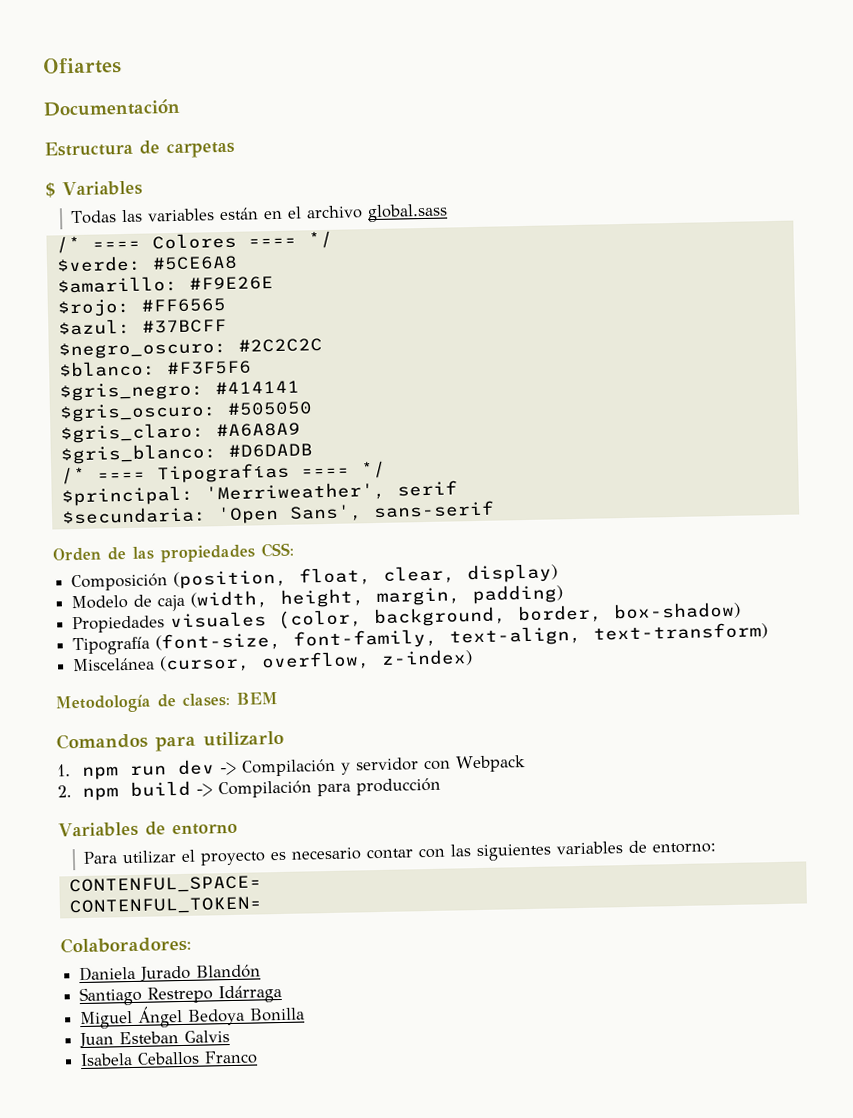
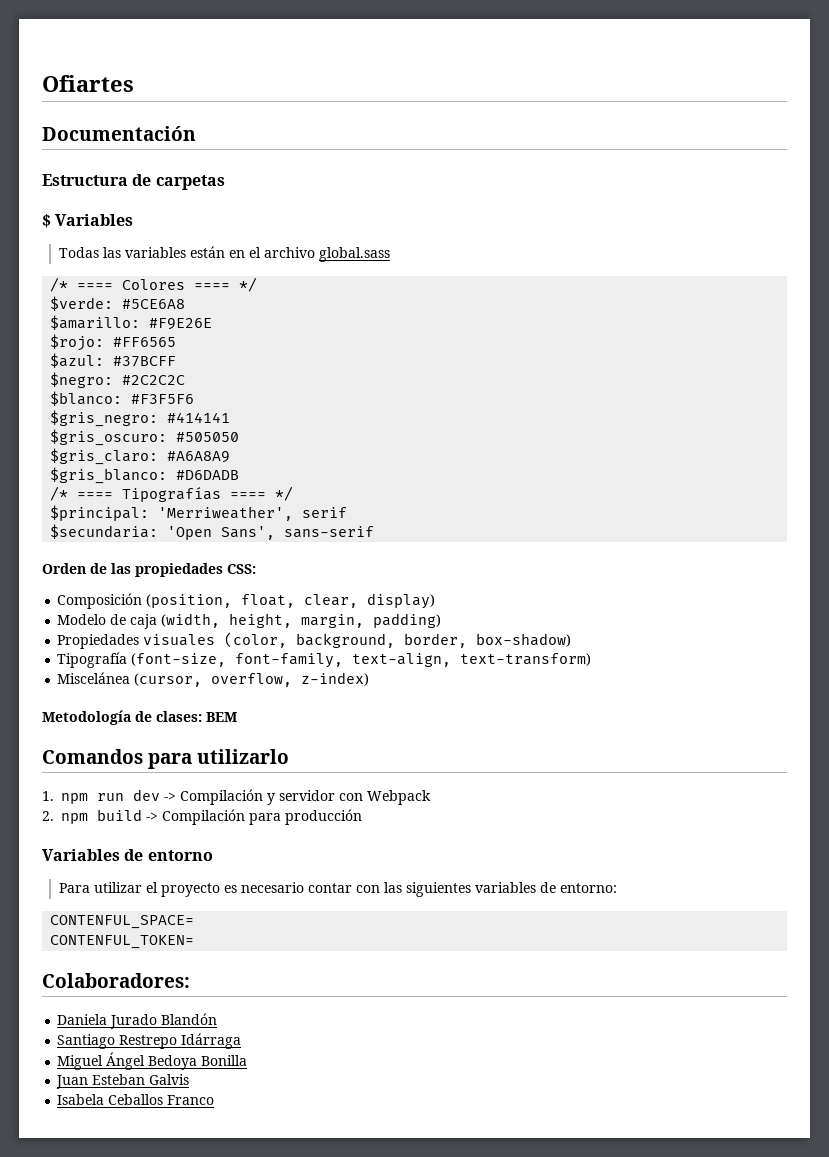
- $negro_oscuro: #2C2C2C
+ $negro: #2C2C2C

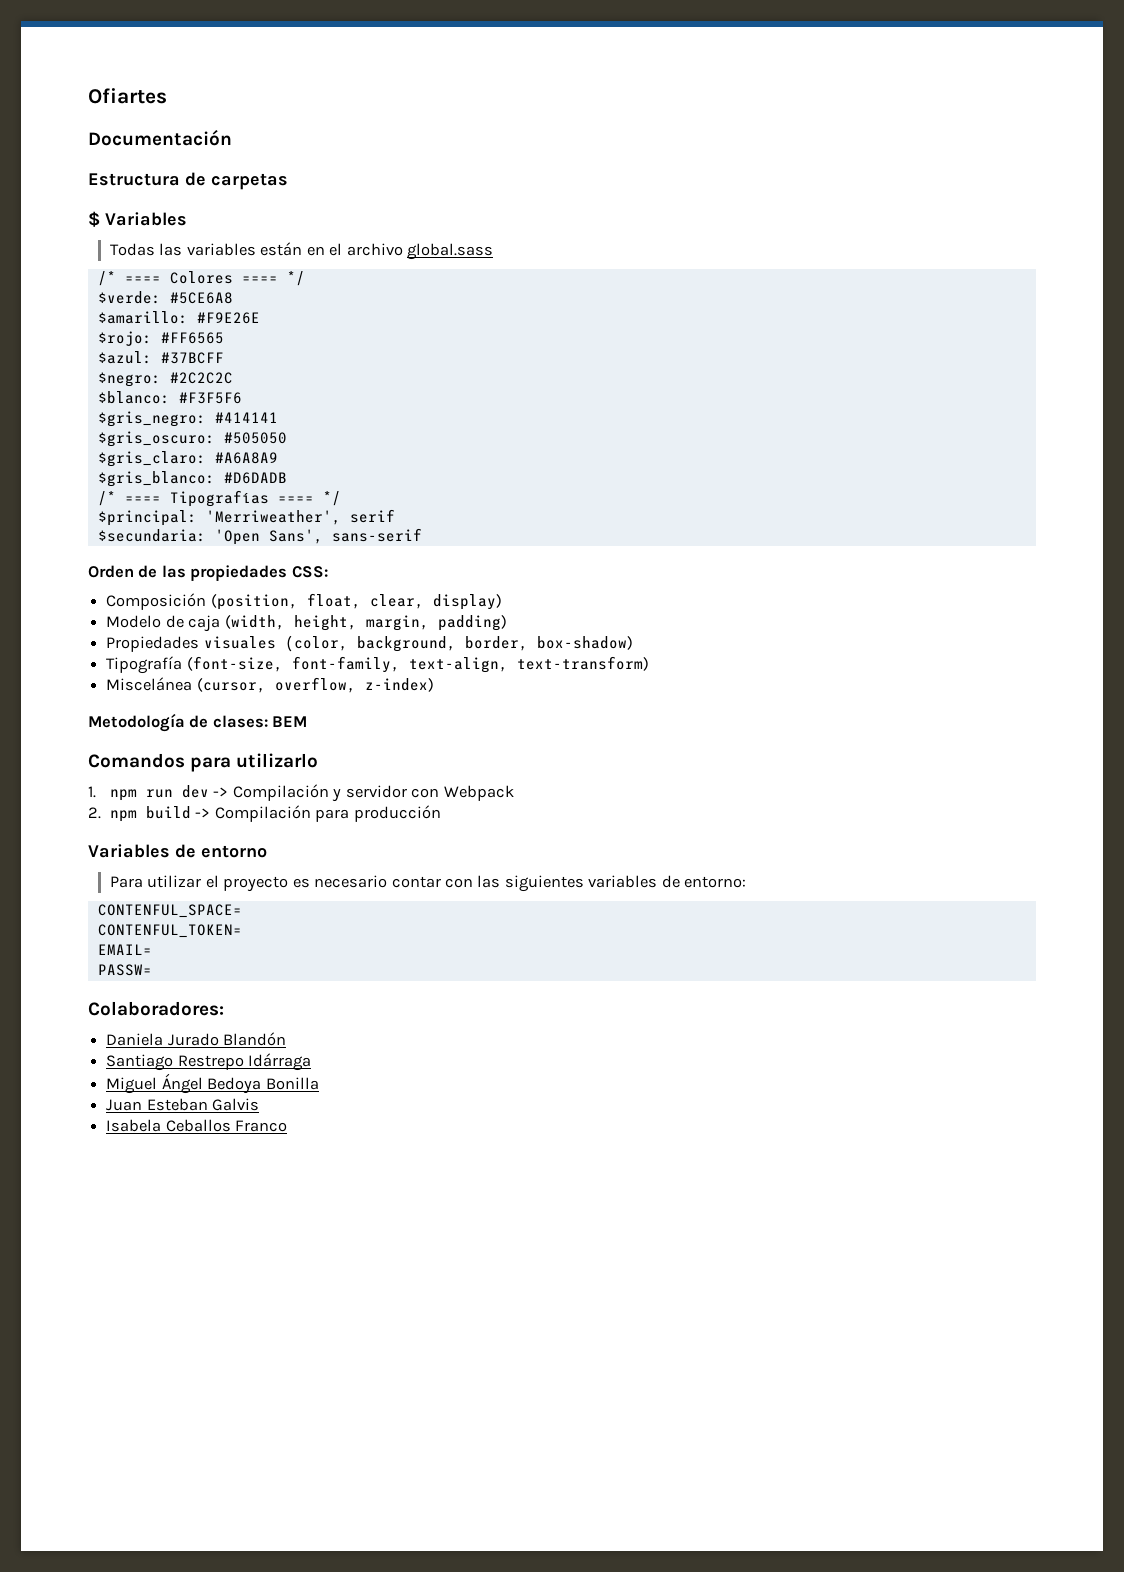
+ EMAIL=
+ PASSW=

